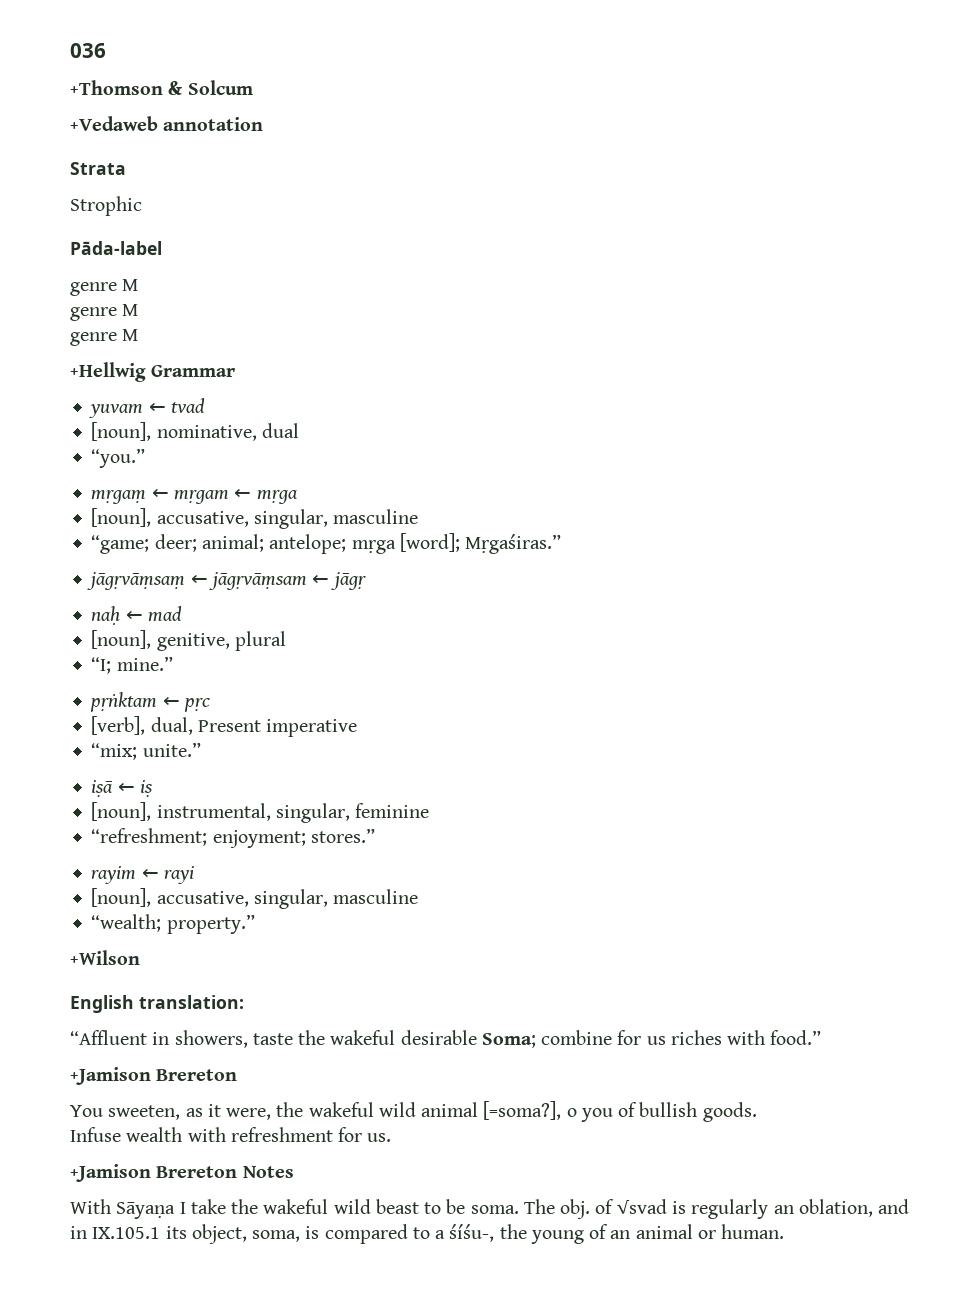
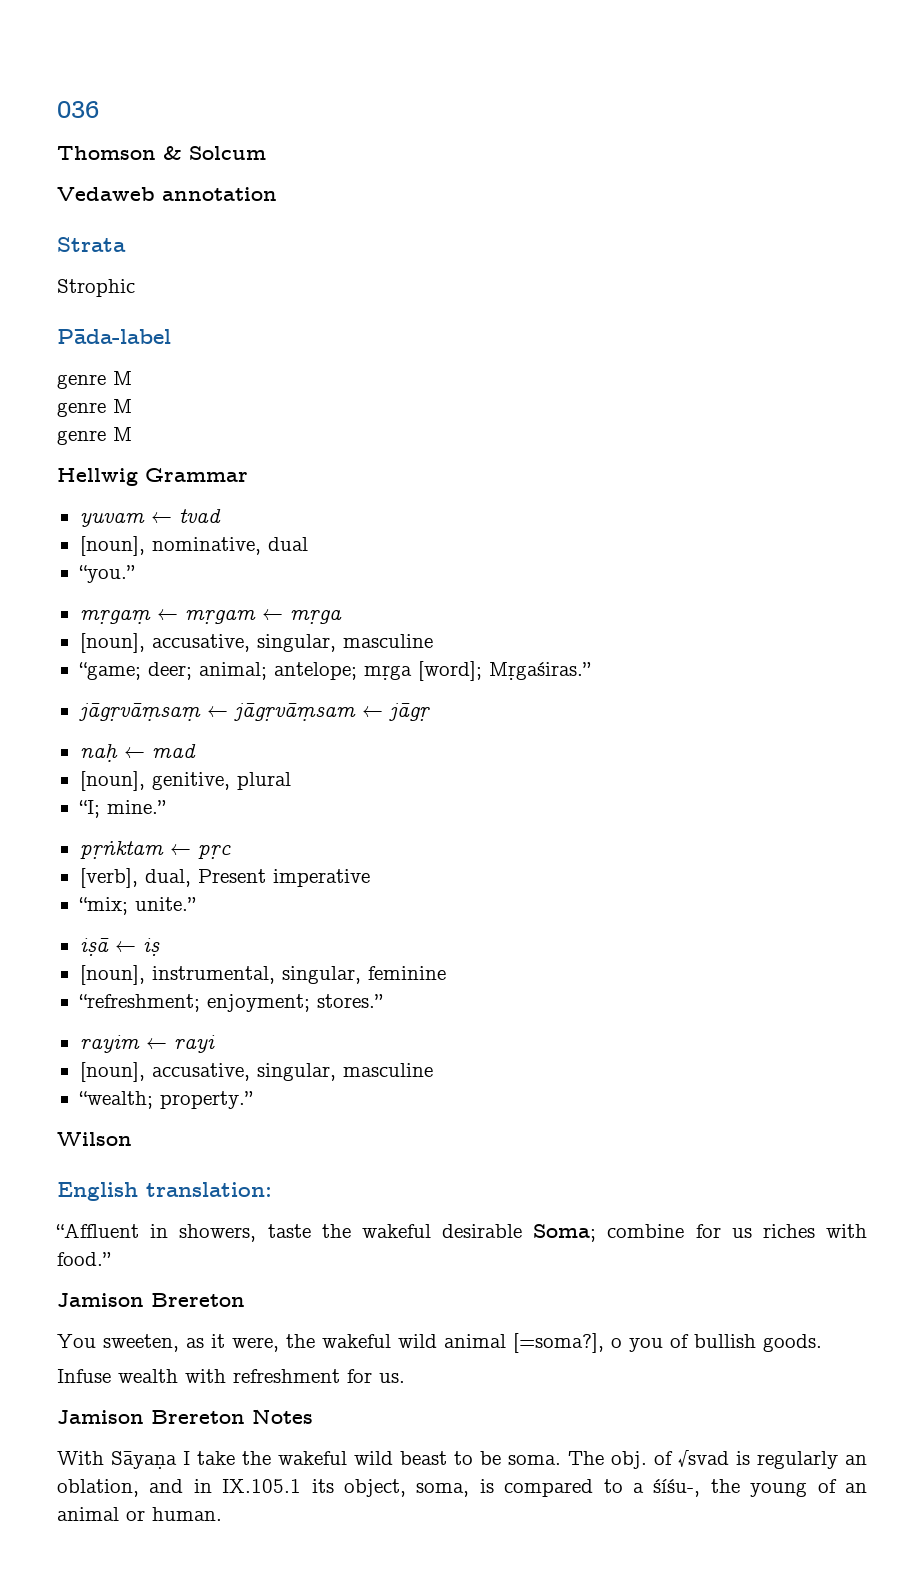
- +Thomson & Solcum
+ Thomson & Solcum
- +Vedaweb annotation
+ Vedaweb annotation
- +Hellwig Grammar
+ Hellwig Grammar
- +Wilson
+ Wilson
  “Affluent in showers, taste the wakeful desirable Soma; combine for us riches with food.”
- +Jamison Brereton
+ Jamison Brereton
- +Jamison Brereton Notes
+ Jamison Brereton Notes

